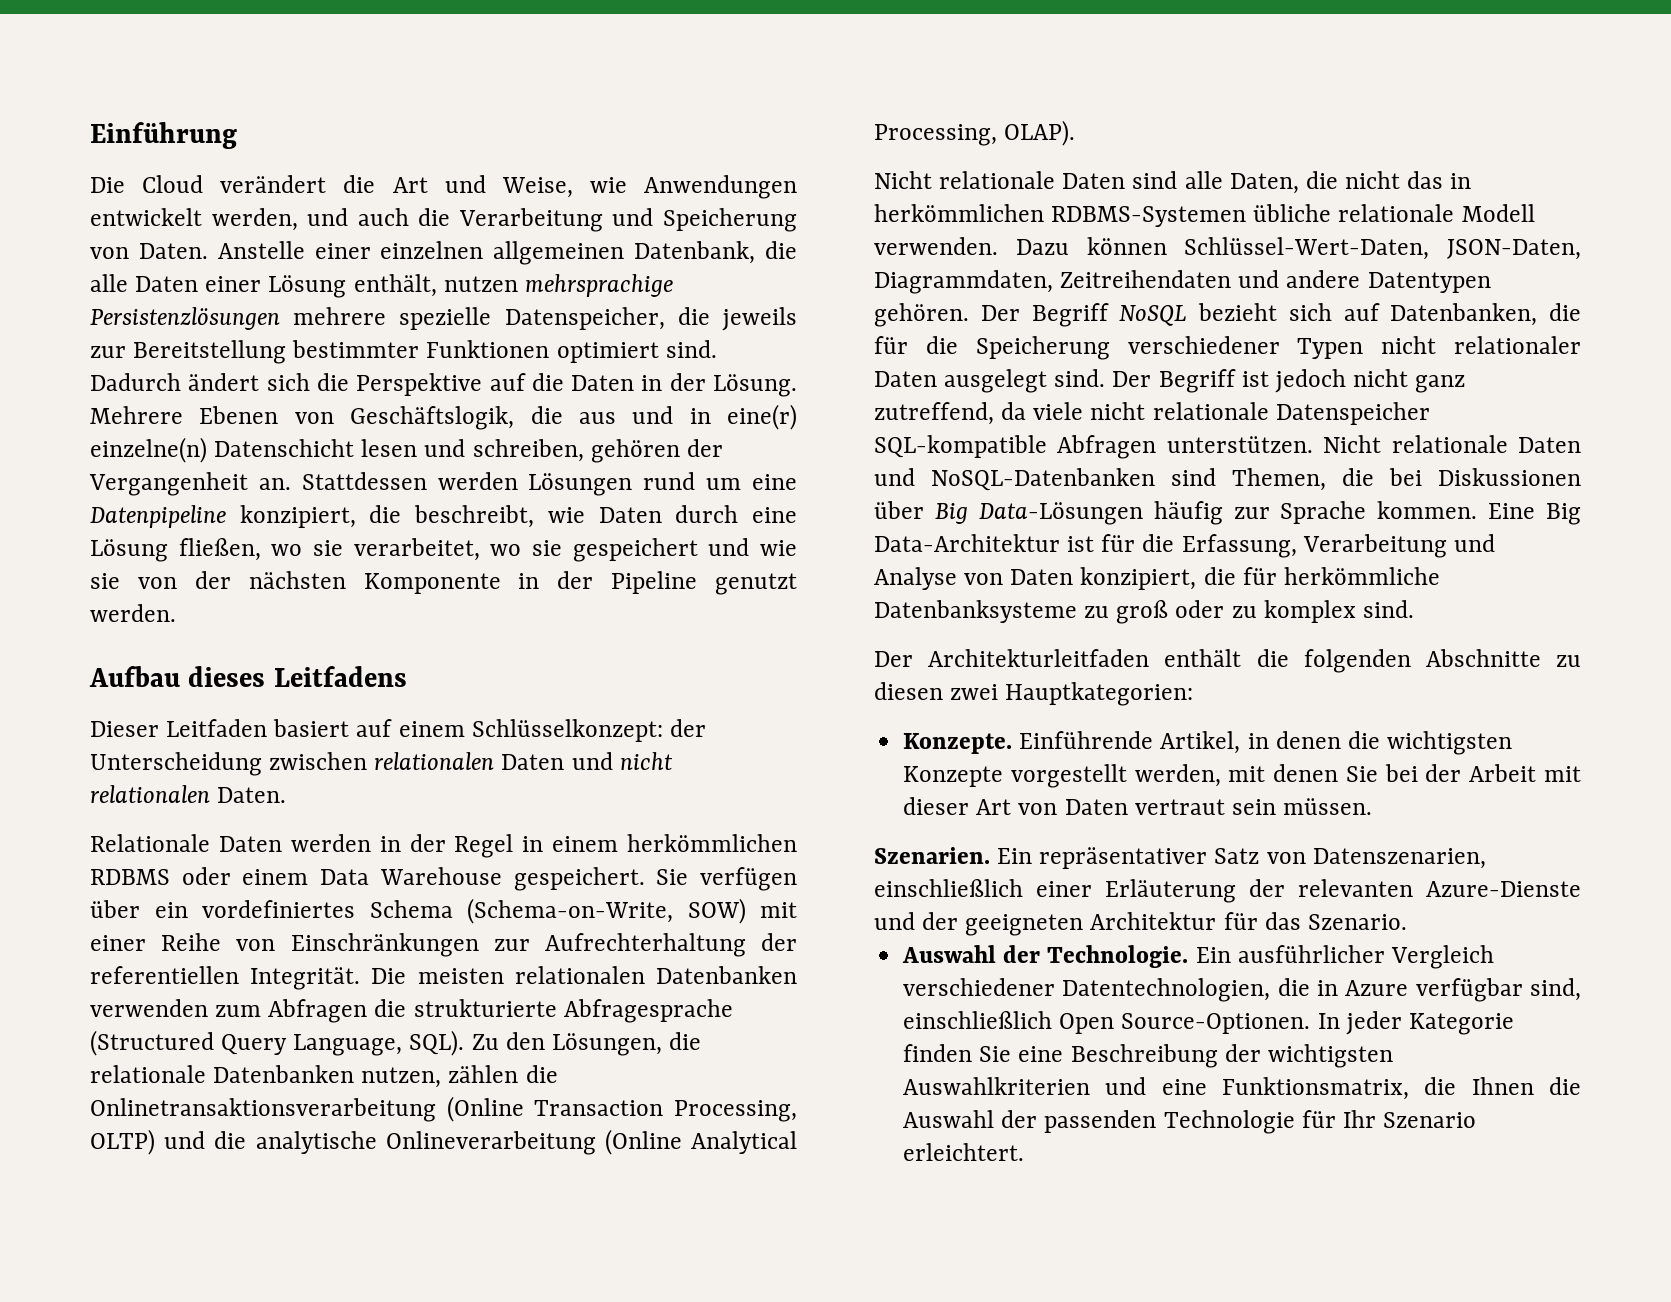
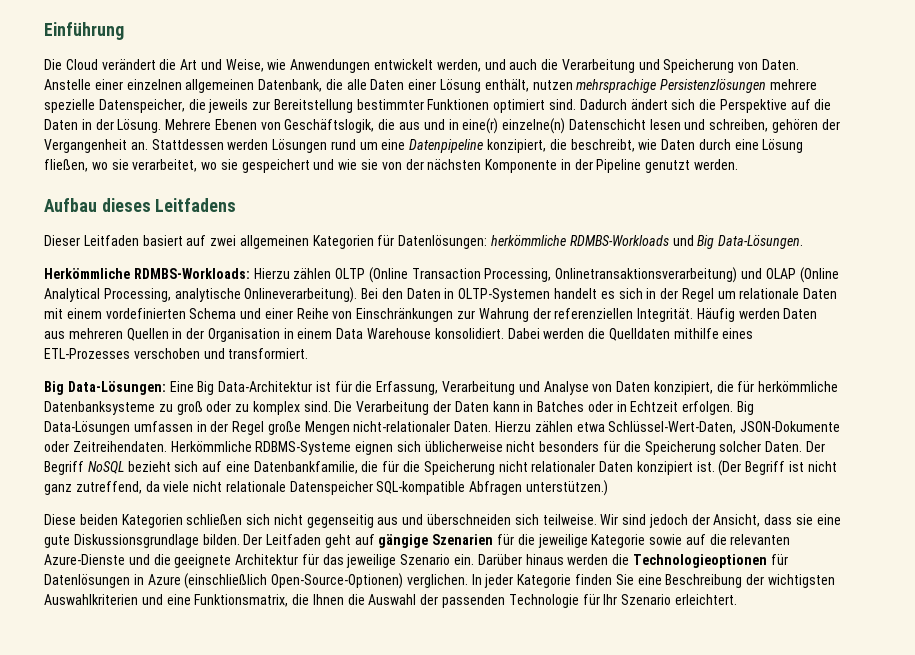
- Dieser Leitfaden basiert auf einem Schlüsselkonzept: der Unterscheidung zwischen relationalen Daten und nicht relationalen Daten.
- Relationale Daten werden in der Regel in einem herkömmlichen RDBMS oder einem Data Warehouse gespeichert. Sie verfügen über ein vordefiniertes Schema (Schema-on-Write, SOW) mit einer Reihe von Einschränkungen zur Aufrechterhaltung der referentiellen Integrität. Die meisten relationalen Datenbanken verwenden zum Abfragen die strukturierte Abfragesprache (Structured Query Language, SQL). Zu den Lösungen, die relationale Datenbanken nutzen, zählen die Onlinetransaktionsverarbeitung (Online Transaction Processing, OLTP) und die analytische Onlineverarbeitung (Online Analytical Processing, OLAP).
- Nicht relationale Daten sind alle Daten, die nicht das in herkömmlichen RDBMS-Systemen übliche relationale Modell verwenden. Dazu können Schlüssel-Wert-Daten, JSON-Daten, Diagrammdaten, Zeitreihendaten und andere Datentypen gehören. Der Begriff NoSQL bezieht sich auf Datenbanken, die für die Speicherung verschiedener Typen nicht relationaler Daten ausgelegt sind. Der Begriff ist jedoch nicht ganz zutreffend, da viele nicht relationale Datenspeicher SQL-kompatible Abfragen unterstützen. Nicht relationale Daten und NoSQL-Datenbanken sind Themen, die bei Diskussionen über Big Data-Lösungen häufig zur Sprache kommen. Eine Big Data-Architektur ist für die Erfassung, Verarbeitung und Analyse von Daten konzipiert, die für herkömmliche Datenbanksysteme zu groß oder zu komplex sind.
- Der Architekturleitfaden enthält die folgenden Abschnitte zu diesen zwei Hauptkategorien:
- Konzepte. Einführende Artikel, in denen die wichtigsten Konzepte vorgestellt werden, mit denen Sie bei der Arbeit mit dieser Art von Daten vertraut sein müssen.
- Szenarien. Ein repräsentativer Satz von Datenszenarien, einschließlich einer Erläuterung der relevanten Azure-Dienste und der geeigneten Architektur für das Szenario.
- Auswahl der Technologie. Ein ausführlicher Vergleich verschiedener Datentechnologien, die in Azure verfügbar sind, einschließlich Open Source-Optionen.
+ Dieser Leitfaden basiert auf zwei allgemeinen Kategorien für Datenlösungen: herkömmliche RDMBS-Workloads und Big Data-Lösungen.
+ Herkömmliche RDMBS-Workloads: Hierzu zählen OLTP (Online Transaction Processing, Onlinetransaktionsverarbeitung) und OLAP (Online Analytical Processing, analytische Onlineverarbeitung). Bei den Daten in OLTP-Systemen handelt es sich in der Regel um relationale Daten mit einem vordefinierten Schema und einer Reihe von Einschränkungen zur Wahrung der referenziellen Integrität. Häufig werden Daten aus mehreren Quellen in der Organisation in einem Data Warehouse konsolidiert. Dabei werden die Quelldaten mithilfe eines ETL-Prozesses verschoben und transformiert.
+ Big Data-Lösungen: Eine Big Data-Architektur ist für die Erfassung, Verarbeitung und Analyse von Daten konzipiert, die für herkömmliche Datenbanksysteme zu groß oder zu komplex sind. Die Verarbeitung der Daten kann in Batches oder in Echtzeit erfolgen. Big Data-Lösungen umfassen in der Regel große Mengen nicht-relationaler Daten. Hierzu zählen etwa Schlüssel-Wert-Daten, JSON-Dokumente oder Zeitreihendaten. Herkömmliche RDBMS-Systeme eignen sich üblicherweise nicht besonders für die Speicherung solcher Daten. Der Begriff NoSQL bezieht sich auf eine Datenbankfamilie, die für die Speicherung nicht relationaler Daten konzipiert ist. (Der Begriff ist nicht ganz zutreffend, da viele nicht relationale Datenspeicher SQL-kompatible Abfragen unterstützen.)
+ Diese beiden Kategorien schließen sich nicht gegenseitig aus und überschneiden sich teilweise. Wir sind jedoch der Ansicht, dass sie eine gute Diskussionsgrundlage bilden. Der Leitfaden geht auf gängige Szenarien für die jeweilige Kategorie sowie auf die relevanten Azure-Dienste und die geeignete Architektur für das jeweilige Szenario ein. Darüber hinaus werden die Technologieoptionen für Datenlösungen in Azure (einschließlich Open-Source-Optionen) verglichen.

